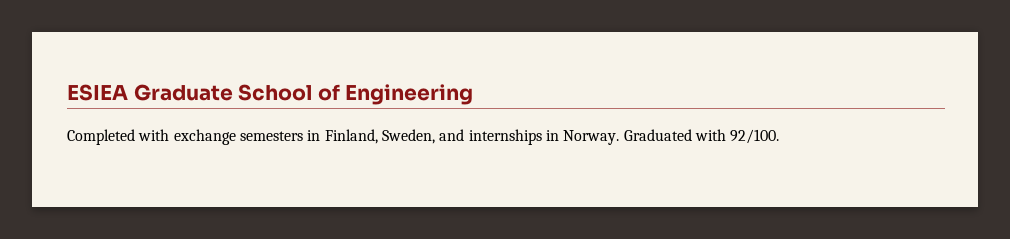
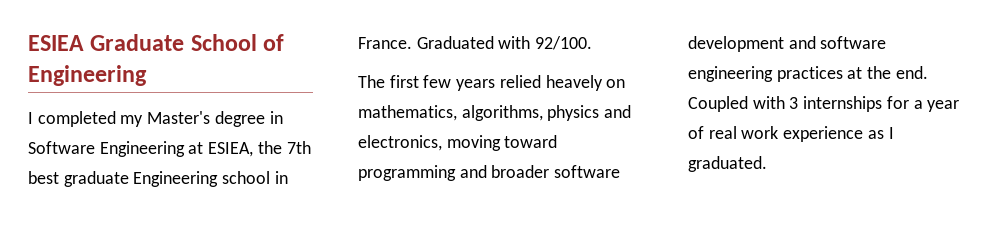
- Completed with exchange semesters in Finland, Sweden, and internships in Norway. Graduated with 92/100.
+ I completed my Master's degree in Software Engineering at ESIEA, the 7th best graduate Engineering school in France. Graduated with 92/100.
+ The first few years relied heavely on mathematics, algorithms, physics and electronics, moving toward programming and broader software development and software engineering practices at the end. Coupled with 3 internships for a year of real work experience as I graduated.

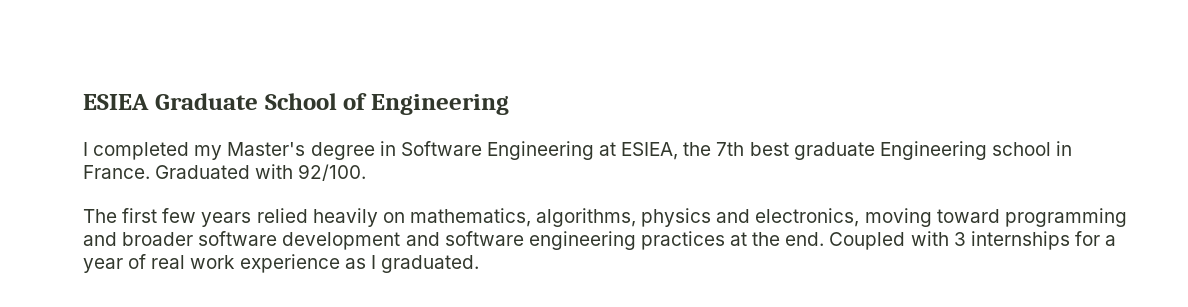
- The first few years relied heavely on mathematics, algorithms, physics and electronics, moving toward programming and broader software development and software engineering practices at the end.
+ The first few years relied heavily on mathematics, algorithms, physics and electronics, moving toward programming and broader software development and software engineering practices at the end.

